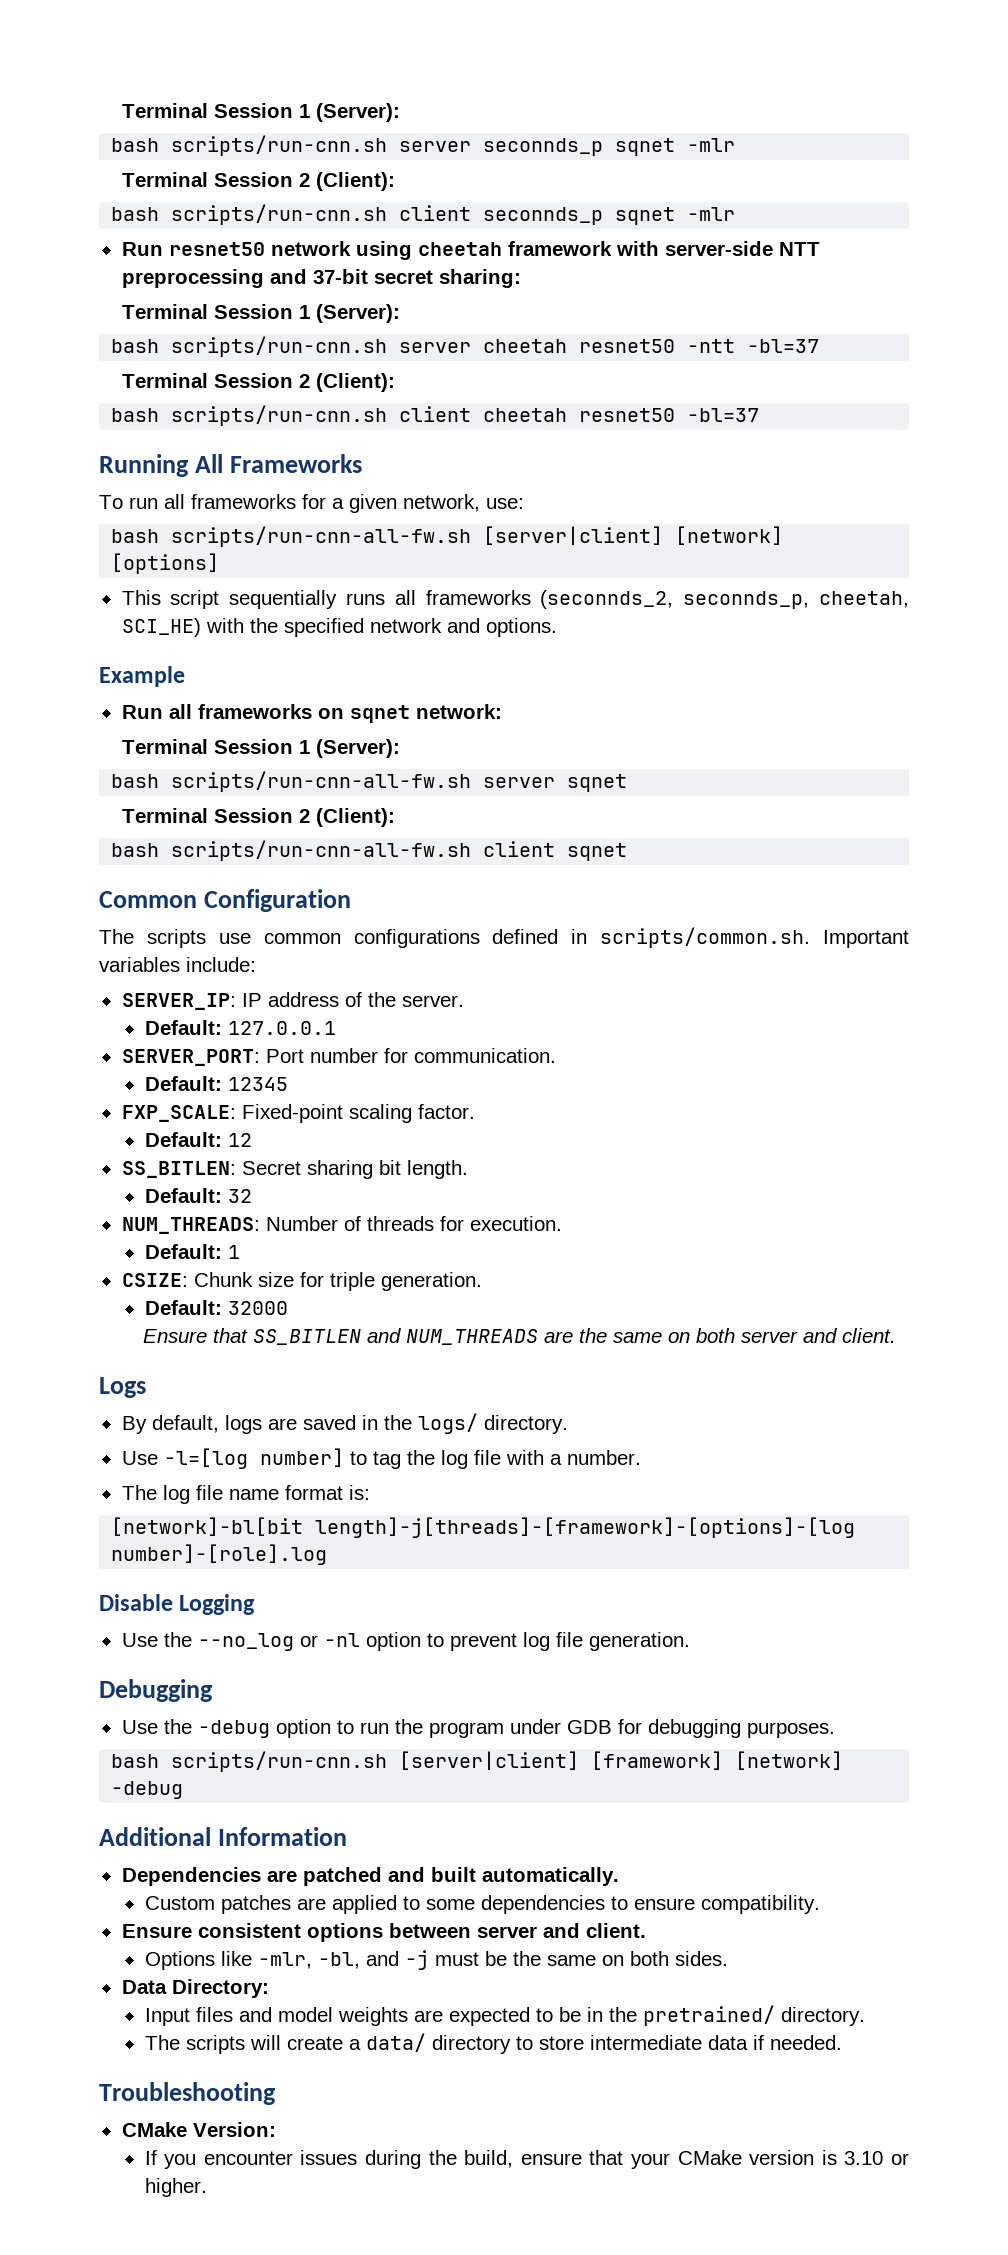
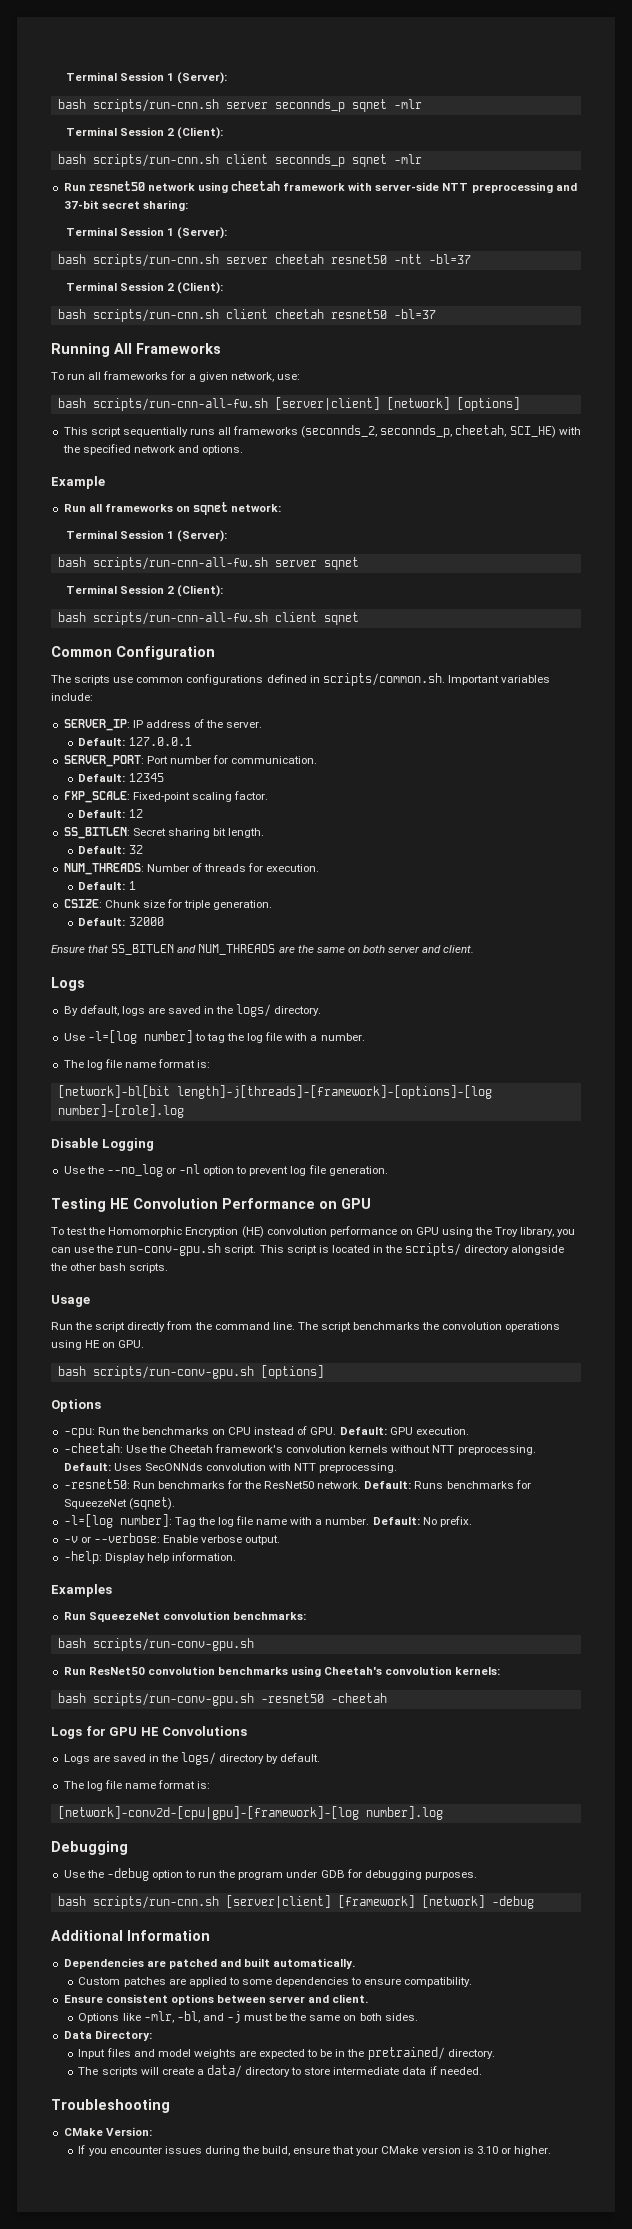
+ Testing HE Convolution Performance on GPU
+ To test the Homomorphic Encryption (HE) convolution performance on GPU using the Troy library, you can use the run-conv-gpu.sh script. This script is located in the scripts/ directory alongside the other bash scripts.
+ Usage
+ Run the script directly from the command line. The script benchmarks the convolution operations using HE on GPU.
+ bash scripts/run-conv-gpu.sh [options]
+ Options
+ -cpu: Run the benchmarks on CPU instead of GPU. Default: GPU execution.
+ -cheetah: Use the Cheetah framework's convolution kernels without NTT preprocessing. Default: Uses SecONNds convolution with NTT preprocessing.
+ -resnet50: Run benchmarks for the ResNet50 network. Default: Runs benchmarks for SqueezeNet (sqnet).
+ -l=[log number]: Tag the log file name with a number. Default: No prefix.
+ -v or --verbose: Enable verbose output.
+ -help: Display help information.
+ Examples
+ Run SqueezeNet convolution benchmarks:
+ bash scripts/run-conv-gpu.sh
+ Run ResNet50 convolution benchmarks using Cheetah's convolution kernels:
+ bash scripts/run-conv-gpu.sh -resnet50 -cheetah
+ Logs for GPU HE Convolutions
+ Logs are saved in the logs/ directory by default.
+ The log file name format is:
+ [network]-conv2d-[cpu|gpu]-[framework]-[log number].log

